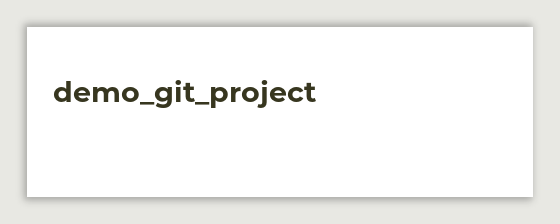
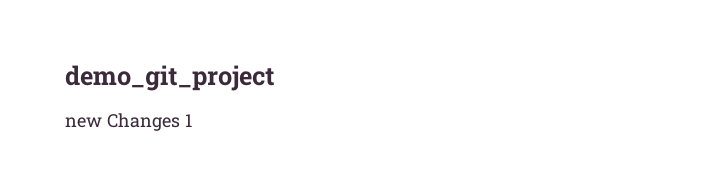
+ new Changes 1

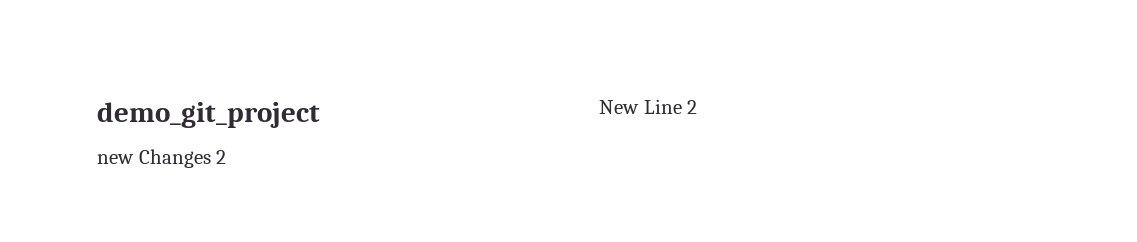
- new Changes 1
+ new Changes 2
+ New Line 2

